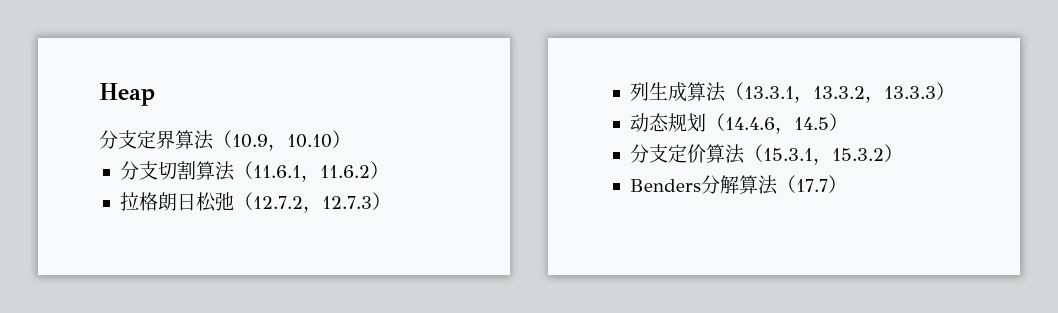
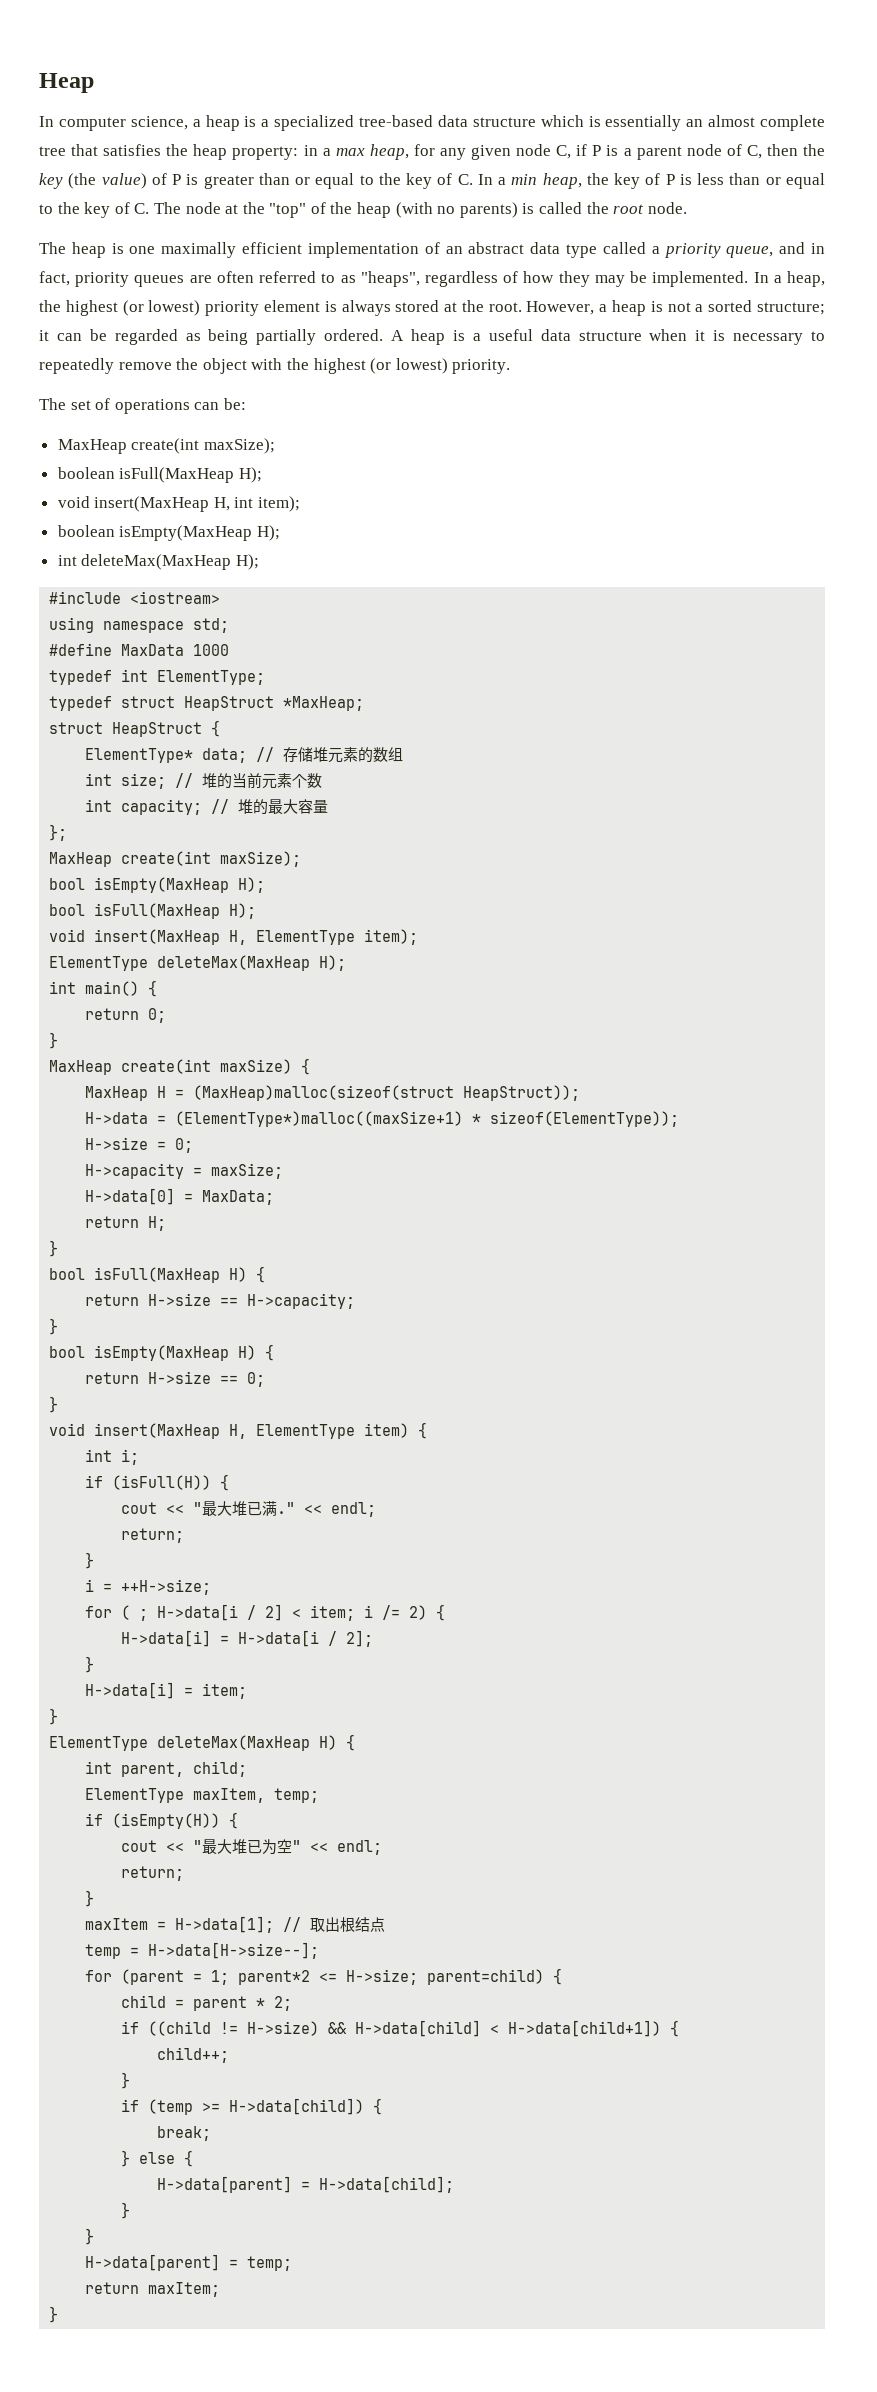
- 分支定界算法（10.9，10.10）
- 分支切割算法（11.6.1，11.6.2）
- 拉格朗日松弛（12.7.2，12.7.3）
- 列生成算法（13.3.1，13.3.2，13.3.3）
- 动态规划（14.4.6，14.5）
- 分支定价算法（15.3.1，15.3.2）
- Benders分解算法（17.7）
+ In computer science, a heap is a specialized tree-based data structure which is essentially an almost complete tree that satisfies the heap property: in a max heap, for any given node C, if P is a parent node of C, then the key (the value) of P is greater than or equal to the key of C. In a min heap, the key of P is less than or equal to the key of C. The node at the "top" of the heap (with no parents) is called the root node.
+ The heap is one maximally efficient implementation of an abstract data type called a priority queue, and in fact, priority queues are often referred to as "heaps", regardless of how they may be implemented. In a heap, the highest (or lowest) priority element is always stored at the root. However, a heap is not a sorted structure; it can be regarded as being partially ordered. A heap is a useful data structure when it is necessary to repeatedly remove the object with the highest (or lowest) priority.
+ The set of operations can be:
+ MaxHeap create(int maxSize);
+ boolean isFull(MaxHeap H);
+ void insert(MaxHeap H, int item);
+ boolean isEmpty(MaxHeap H);
+ int deleteMax(MaxHeap H);
+ #include <iostream>
+ using namespace std;
+ #define MaxData 1000
+ typedef int ElementType;
+ typedef struct HeapStruct *MaxHeap;
+ struct HeapStruct {
+ ElementType* data; // 存储堆元素的数组
+ int size; // 堆的当前元素个数
+ int capacity; // 堆的最大容量
+ };
+ MaxHeap create(int maxSize);
+ bool isEmpty(MaxHeap H);
+ bool isFull(MaxHeap H);
+ void insert(MaxHeap H, ElementType item);
+ ElementType deleteMax(MaxHeap H);
+ int main() {
+ return 0;
+ }
+ MaxHeap create(int maxSize) {
+ MaxHeap H = (MaxHeap)malloc(sizeof(struct HeapStruct));
+ H->data = (ElementType*)malloc((maxSize+1) * sizeof(ElementType));
+ H->size = 0;
+ H->capacity = maxSize;
+ H->data[0] = MaxData;
+ return H;
+ }
+ bool isFull(MaxHeap H) {
+ return H->size == H->capacity;
+ }
+ bool isEmpty(MaxHeap H) {
+ return H->size == 0;
+ }
+ void insert(MaxHeap H, ElementType item) {
+ int i;
+ if (isFull(H)) {
+ cout << "最大堆已满." << endl;
+ return;
+ }
+ i = ++H->size;
+ for ( ; H->data[i / 2] < item; i /= 2) {
+ H->data[i] = H->data[i / 2];
+ }
+ H->data[i] = item;
+ }
+ ElementType deleteMax(MaxHeap H) {
+ int parent, child;
+ ElementType maxItem, temp;
+ if (isEmpty(H)) {
+ cout << "最大堆已为空" << endl;
+ return;
+ }
+ maxItem = H->data[1]; // 取出根结点
+ temp = H->data[H->size--];
+ for (parent = 1; parent*2 <= H->size; parent=child) {
+ child = parent * 2;
+ if ((child != H->size) && H->data[child] < H->data[child+1]) {
+ child++;
+ }
+ if (temp >= H->data[child]) {
+ break;
+ } else {
+ H->data[parent] = H->data[child];
+ }
+ }
+ H->data[parent] = temp;
+ return maxItem;
+ }

